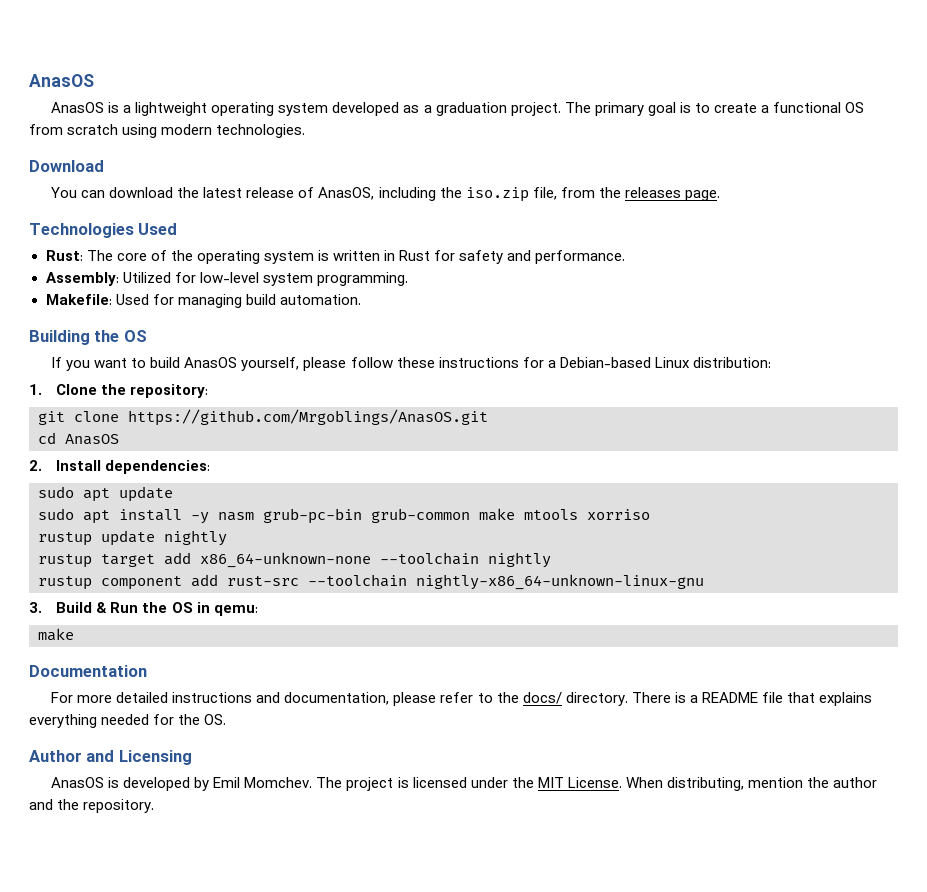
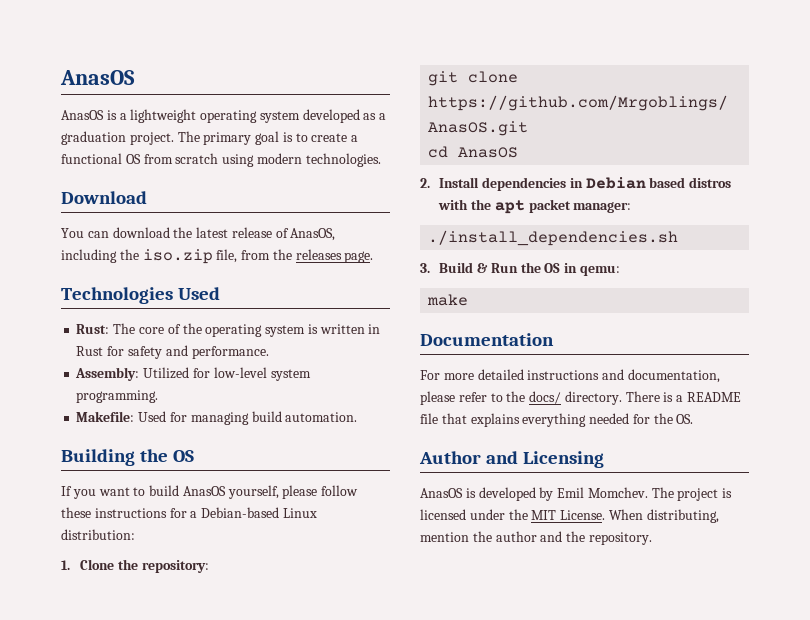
- 2. Install dependencies:
- sudo apt update
- sudo apt install -y nasm grub-pc-bin grub-common make mtools xorriso
- rustup update nightly
- rustup target add x86_64-unknown-none --toolchain nightly
- rustup component add rust-src --toolchain nightly-x86_64-unknown-linux-gnu
+ 2. Install dependencies in Debian based distros with the apt packet manager:
+ ./install_dependencies.sh

